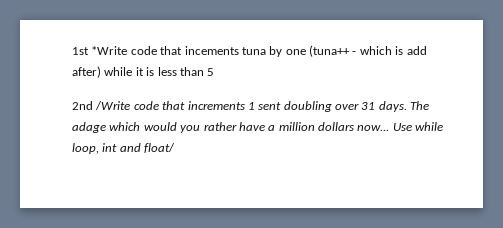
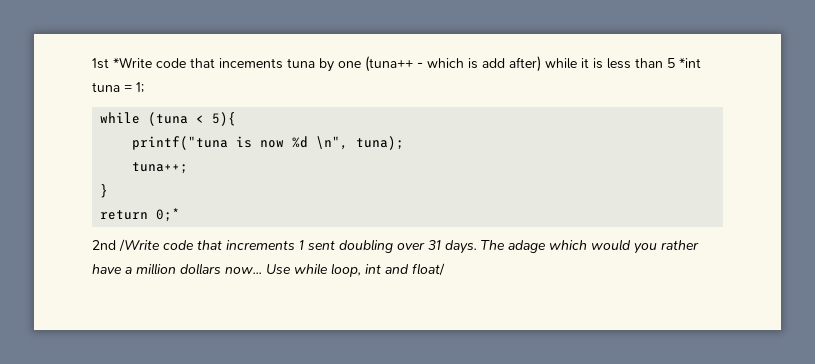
- 1st *Write code that incements tuna by one (tuna++ - which is add after) while it is less than 5
+ 1st *Write code that incements tuna by one (tuna++ - which is add after) while it is less than 5 *int tuna = 1;
+ while (tuna < 5){
+ printf("tuna is now %d \n", tuna);
+ tuna++;
+ }
+ return 0;*

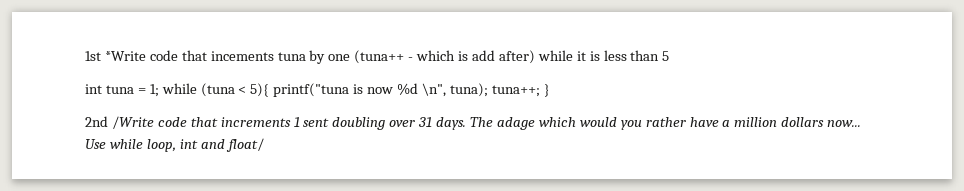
- 1st *Write code that incements tuna by one (tuna++ - which is add after) while it is less than 5 *int tuna = 1;
- while (tuna < 5){
- printf("tuna is now %d \n", tuna);
- tuna++;
- }
+ 1st *Write code that incements tuna by one (tuna++ - which is add after) while it is less than 5
+ int tuna = 1; while (tuna < 5){ printf("tuna is now %d \n", tuna); tuna++; }
- return 0;*

